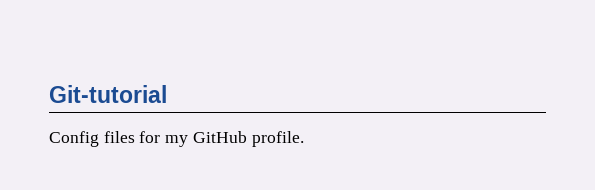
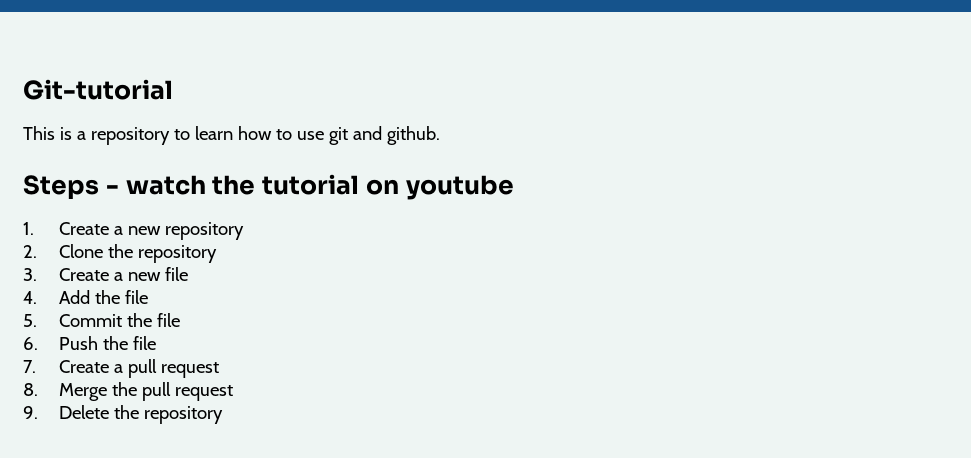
- Config files for my GitHub profile.
+ This is a repository to learn how to use git and github.
+ Steps - watch the tutorial on youtube
+ 1. Create a new repository
+ 2. Clone the repository
+ 3. Create a new file
+ 4. Add the file
+ 5. Commit the file
+ 6. Push the file
+ 7. Create a pull request
+ 8. Merge the pull request
+ 9. Delete the repository

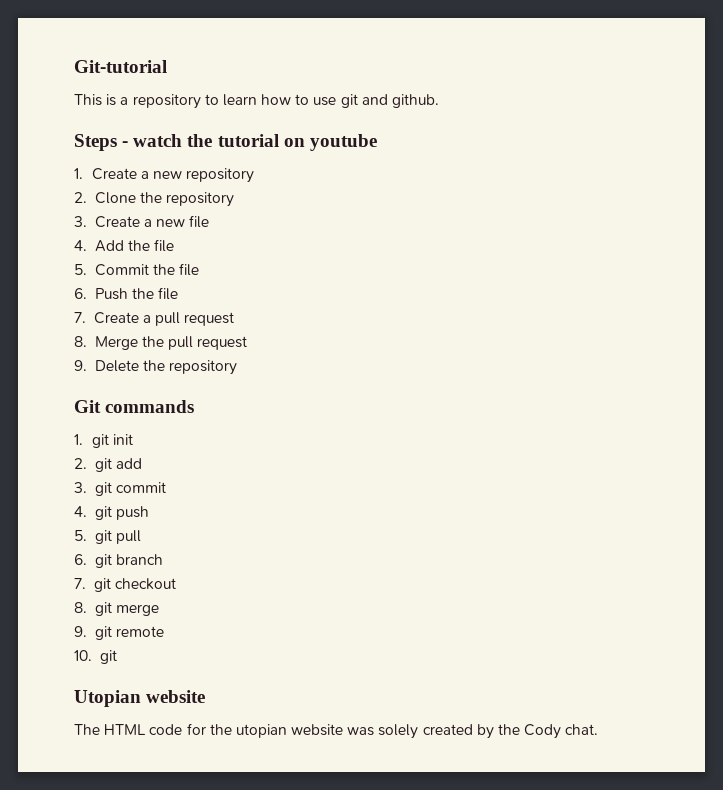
+ Git commands
+ 1. git init
+ 2. git add
+ 3. git commit
+ 4. git push
+ 5. git pull
+ 6. git branch
+ 7. git checkout
+ 8. git merge
+ 9. git remote
+ 10. git
+ Utopian website
+ The HTML code for the utopian website was solely created by the Cody chat.

